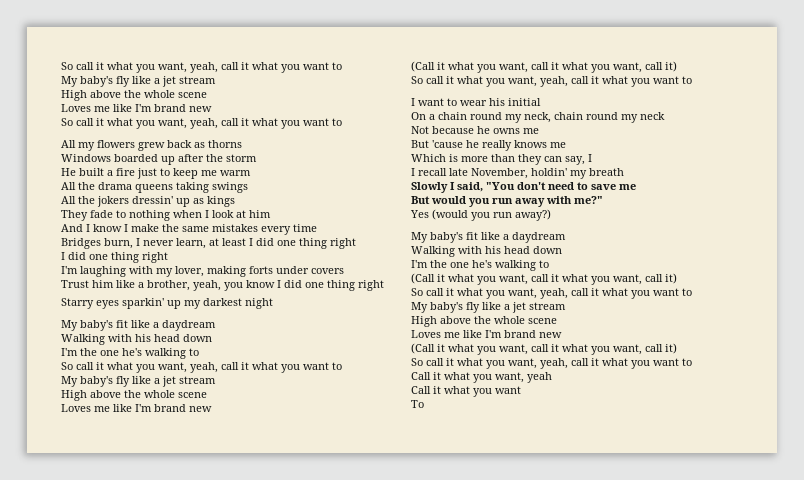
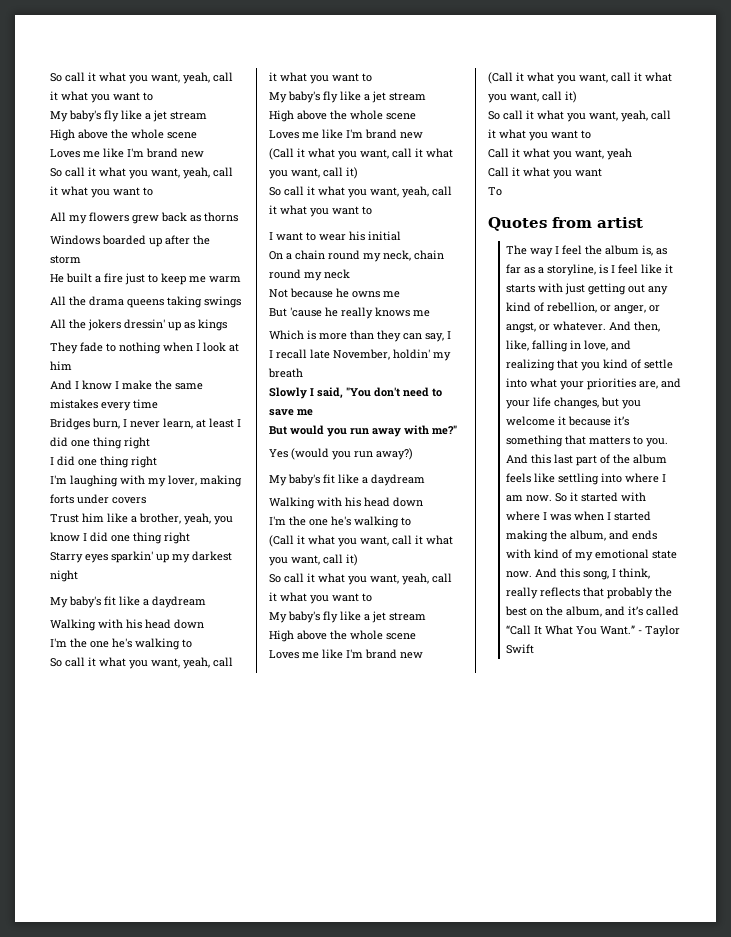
+ Quotes from artist
+ The way I feel the album is, as far as a storyline, is I feel like it starts with just getting out any kind of rebellion, or anger, or angst, or whatever. And then, like, falling in love, and realizing that you kind of settle into what your priorities are, and your life changes, but you welcome it because it’s something that matters to you. And this last part of the album feels like settling into where I am now. So it started with where I was when I started making the album, and ends with kind of my emotional state now. And this song, I think, really reflects that probably the best on the album, and it’s called “Call It What You Want.” - Taylor Swift

